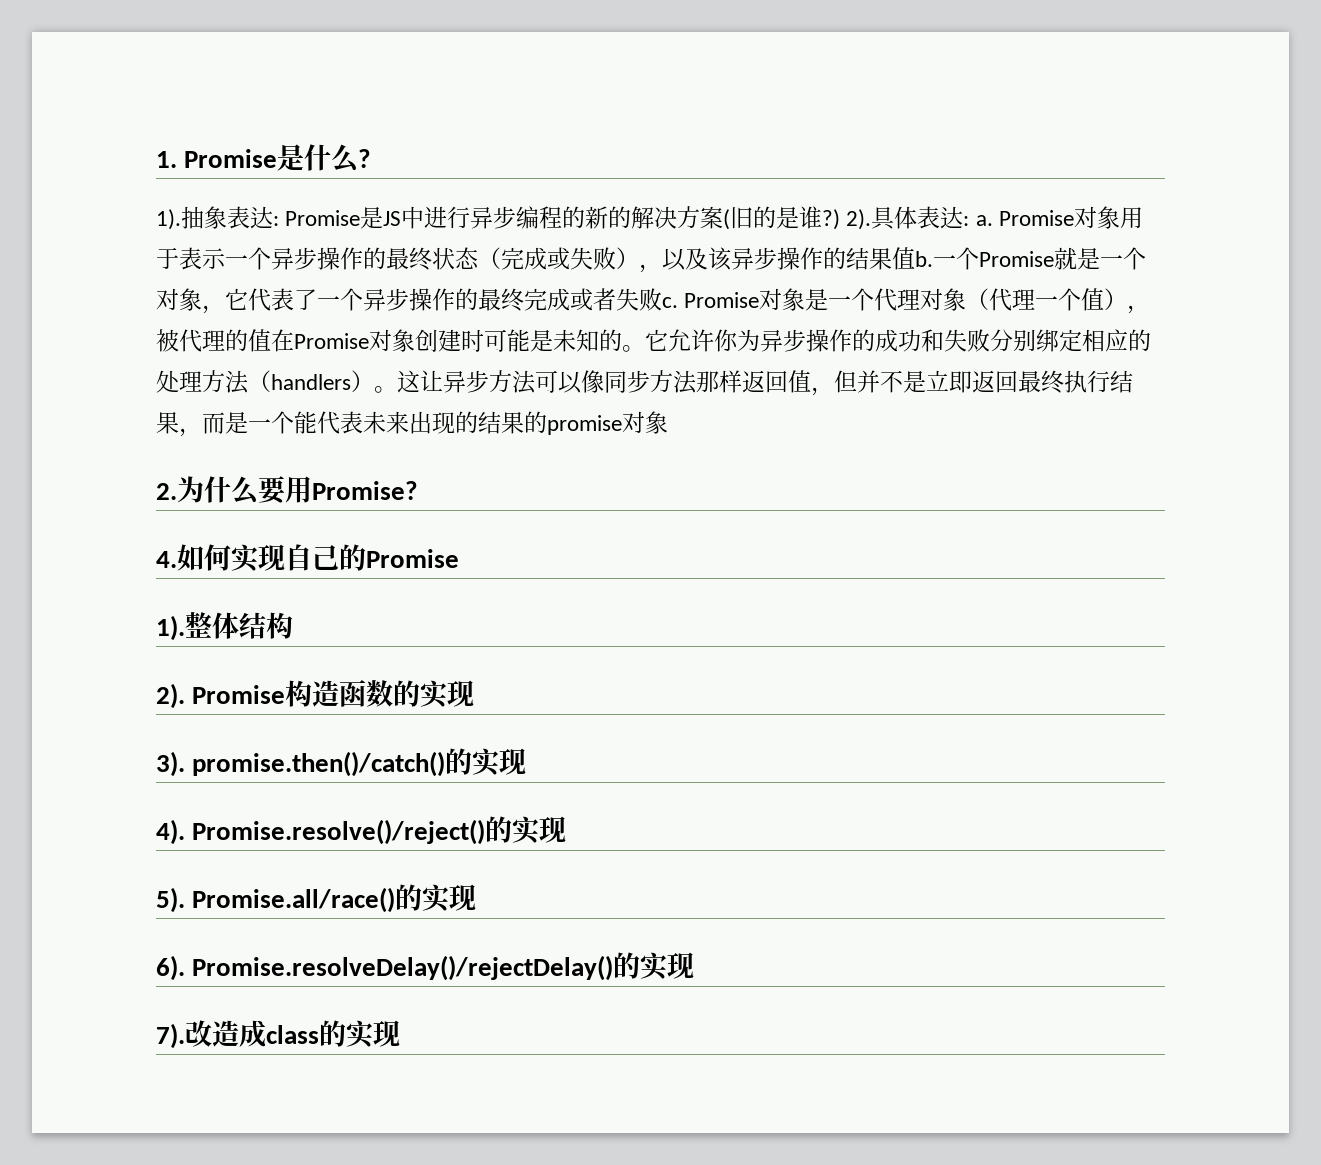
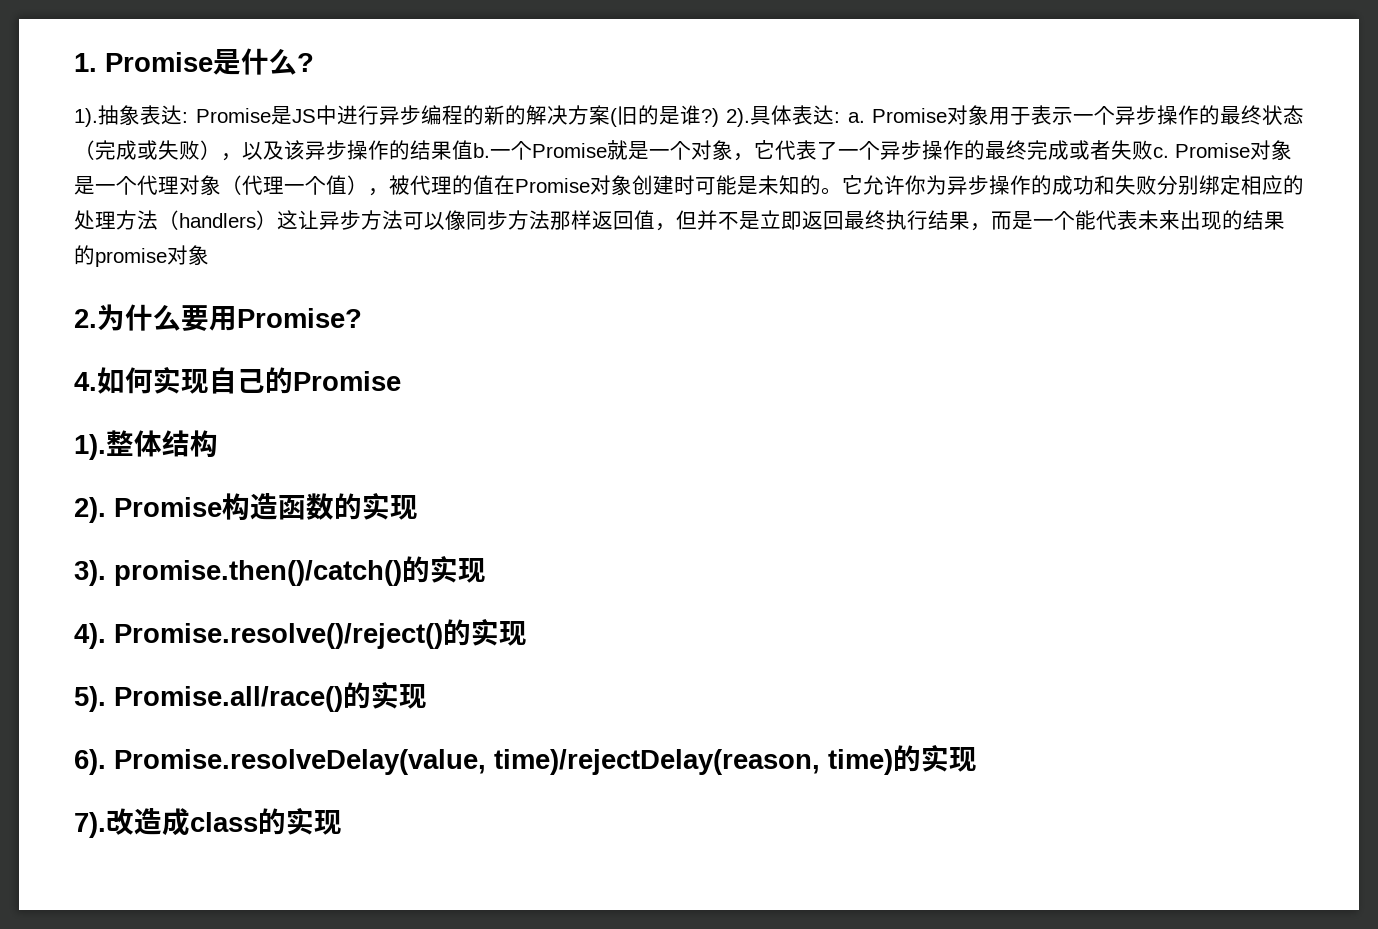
- 它允许你为异步操作的成功和失败分别绑定相应的处理方法（handlers）。这让异步方法可以像同步方法那样返回值，但并不是立即返回最终执行结果，而是一个能代表未来出现的结果的promise对象
+ 它允许你为异步操作的成功和失败分别绑定相应的处理方法（handlers）这让异步方法可以像同步方法那样返回值，但并不是立即返回最终执行结果，而是一个能代表未来出现的结果的promise对象
- Promise.resolveDelay()/rejectDelay()的实现
+ Promise.resolveDelay(value, time)/rejectDelay(reason, time)的实现

